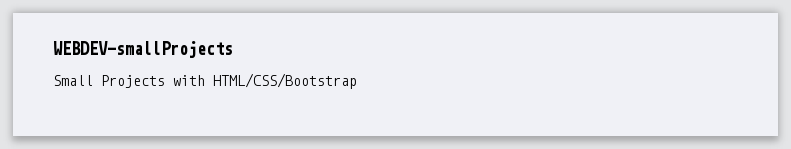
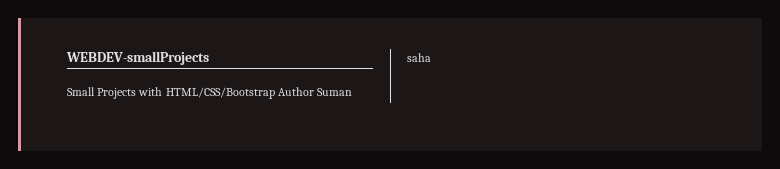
- Small Projects with HTML/CSS/Bootstrap
+ Small Projects with HTML/CSS/Bootstrap Author Suman saha

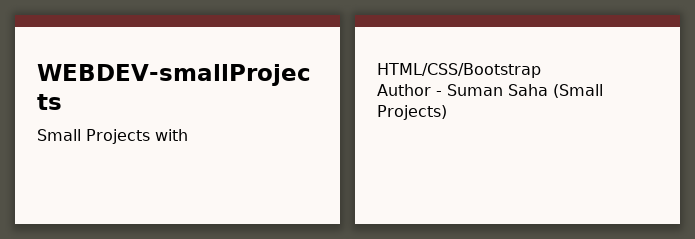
- Small Projects with HTML/CSS/Bootstrap Author Suman saha
+ Small Projects with HTML/CSS/Bootstrap
+ Author - Suman Saha (Small Projects)

